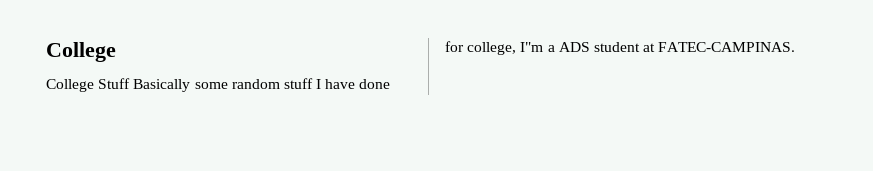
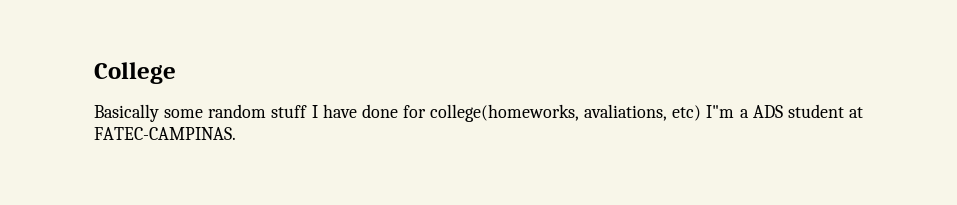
- College Stuff Basically some random stuff I have done for college, I"m a ADS student at FATEC-CAMPINAS.
+ Basically some random stuff I have done for college(homeworks, avaliations, etc) I"m a ADS student at FATEC-CAMPINAS.

